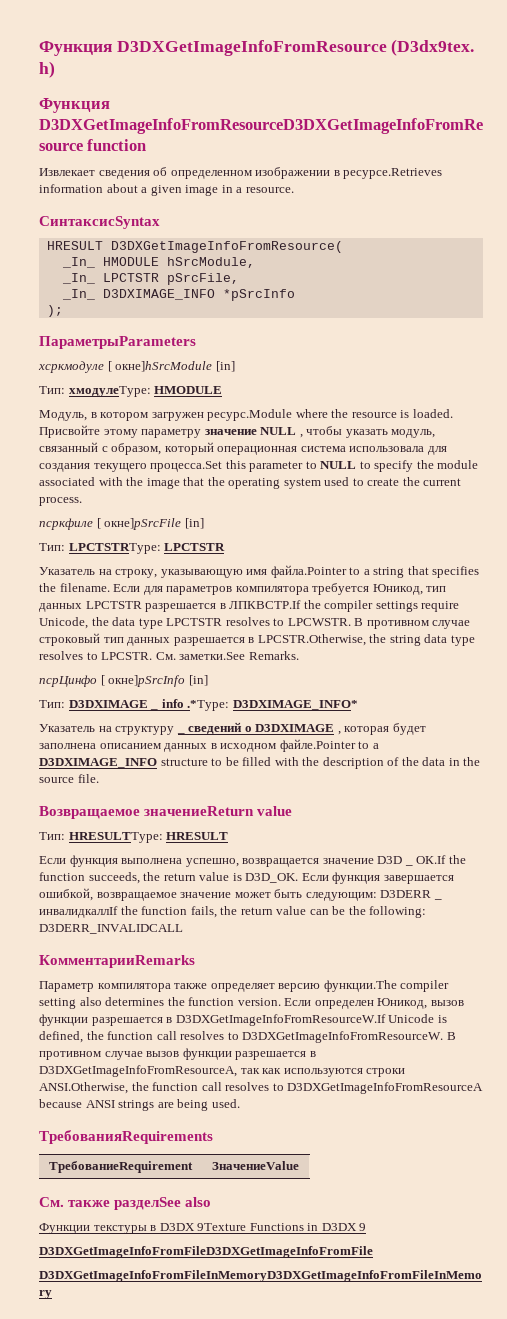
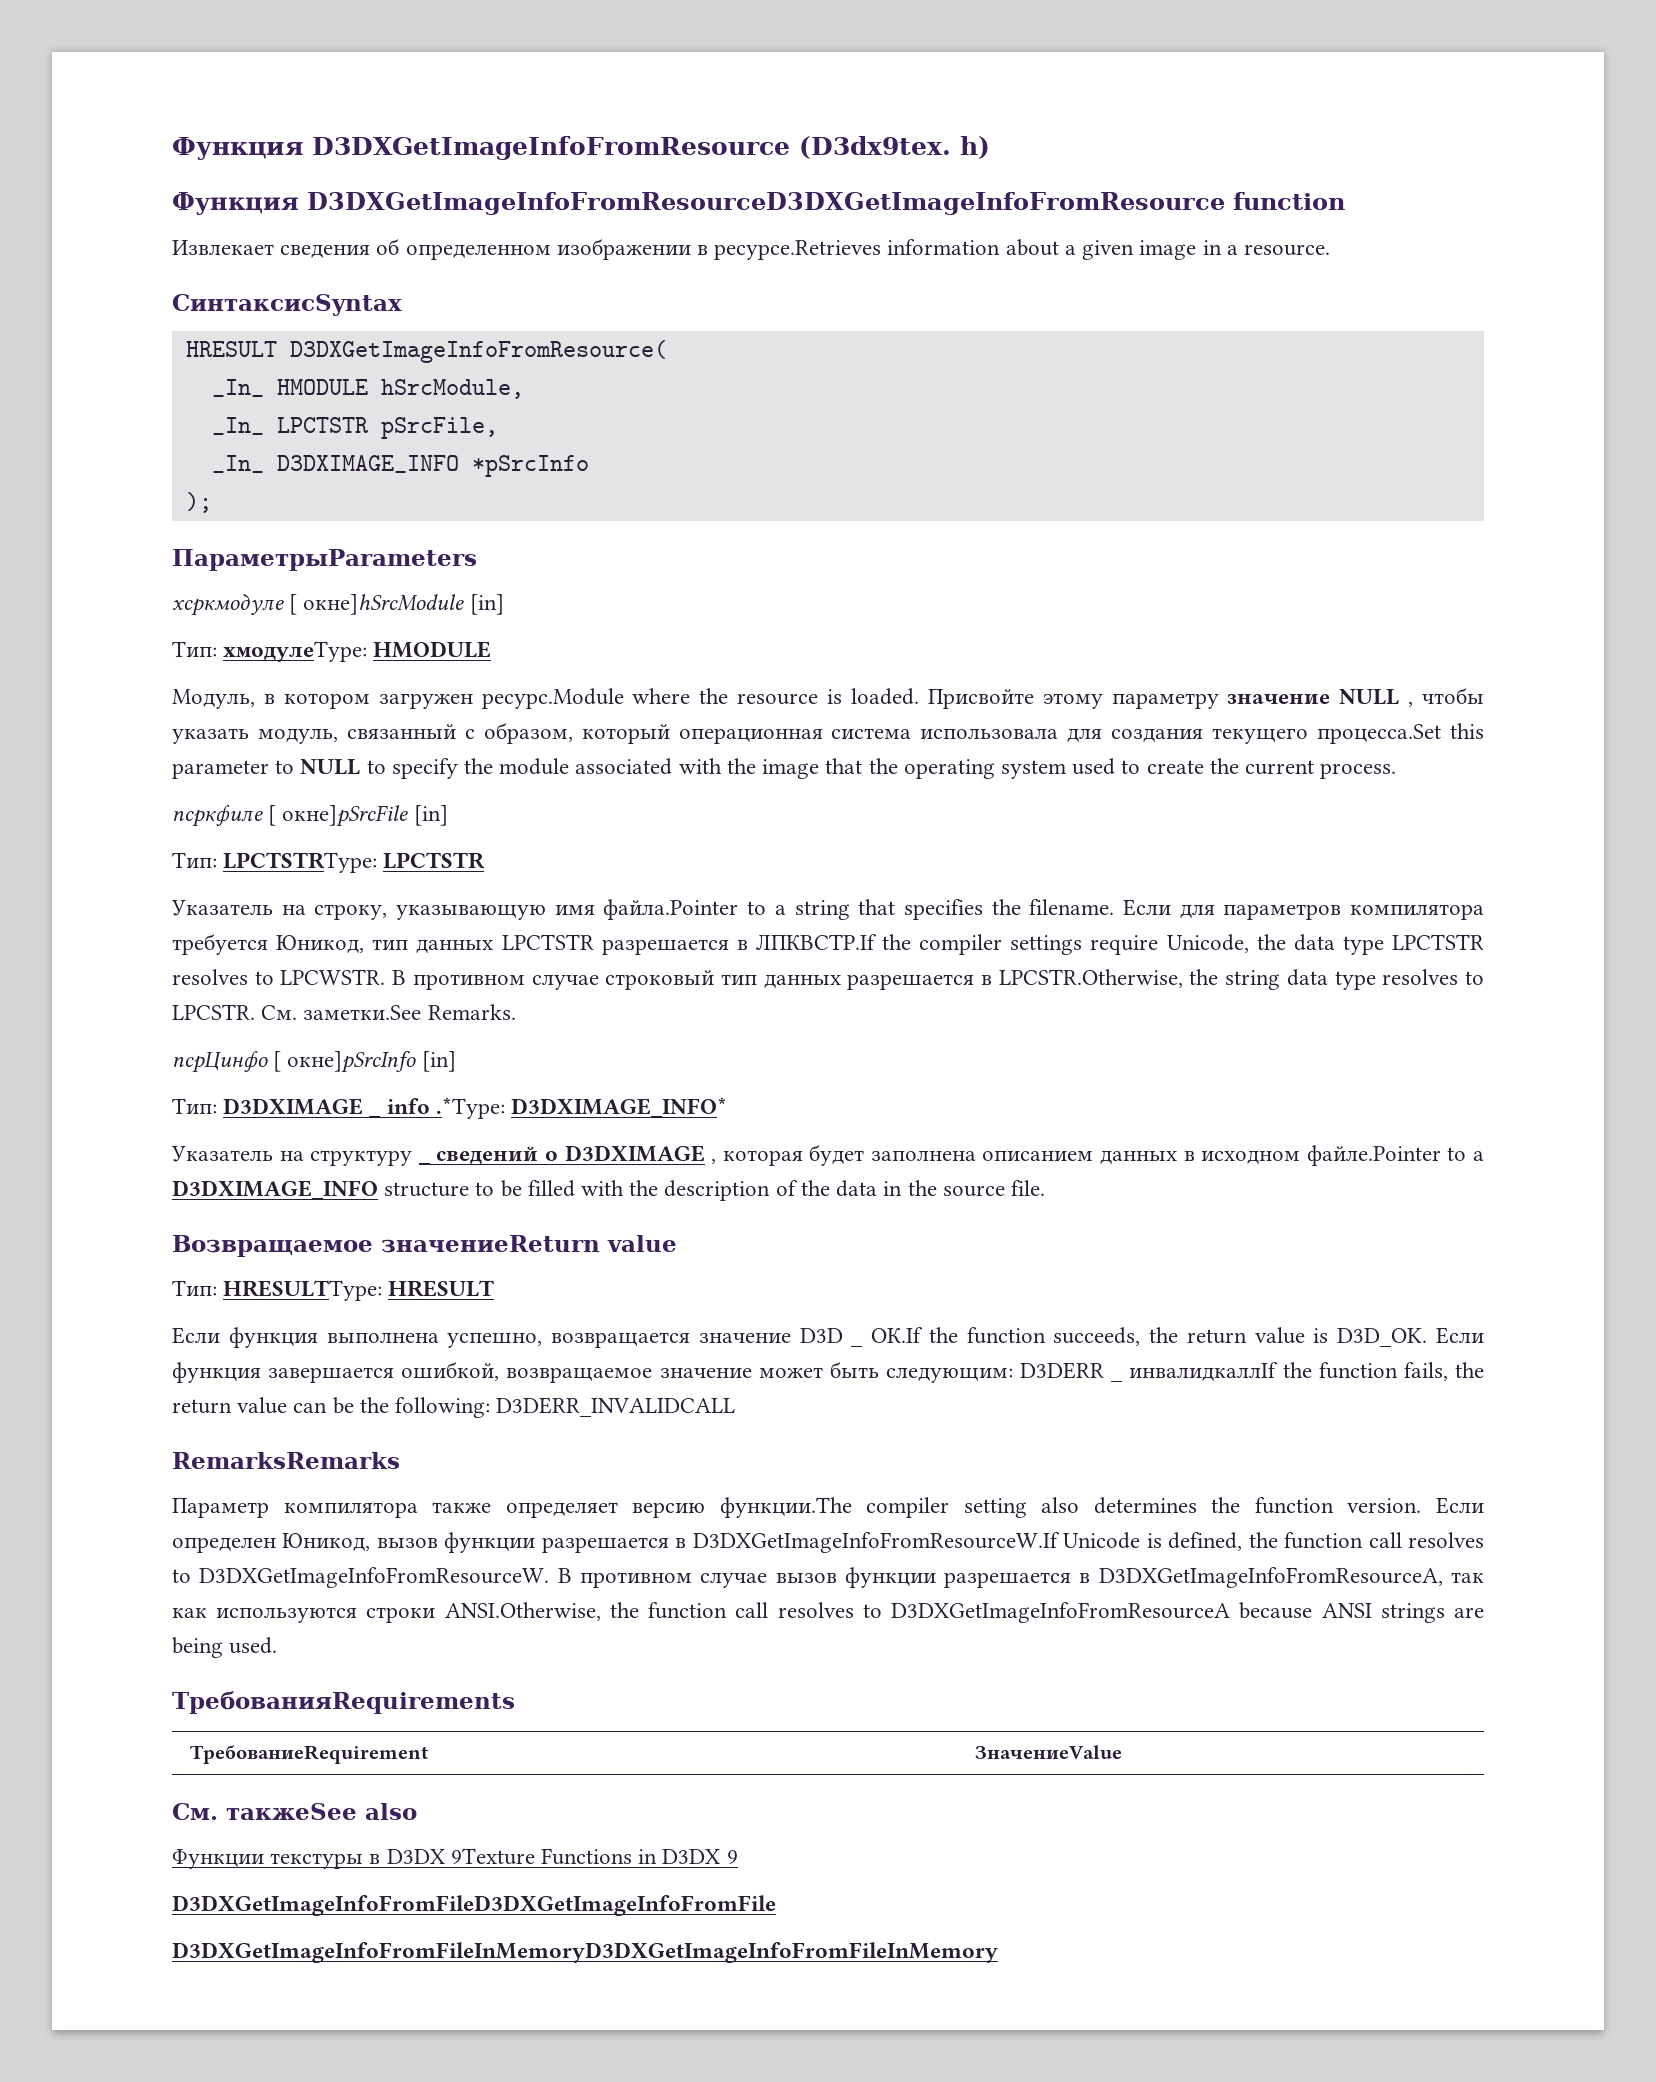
- КомментарииRemarks
+ RemarksRemarks
- См. также разделSee also
+ См. такжеSee also

